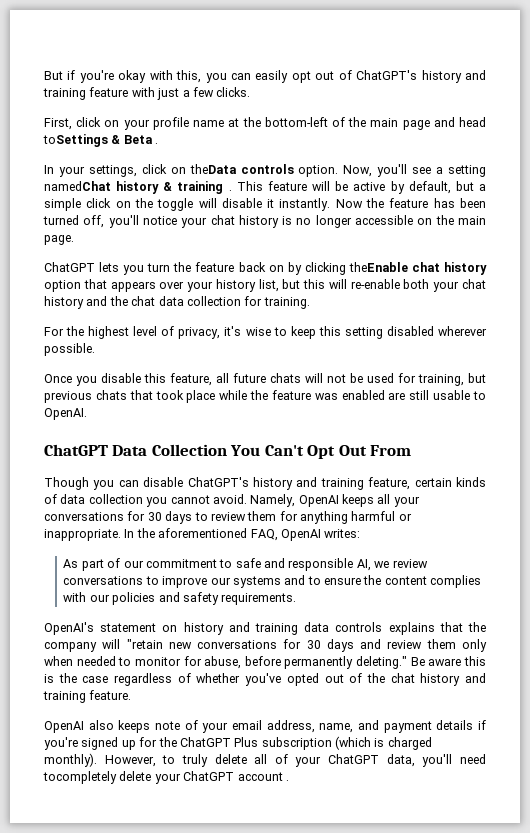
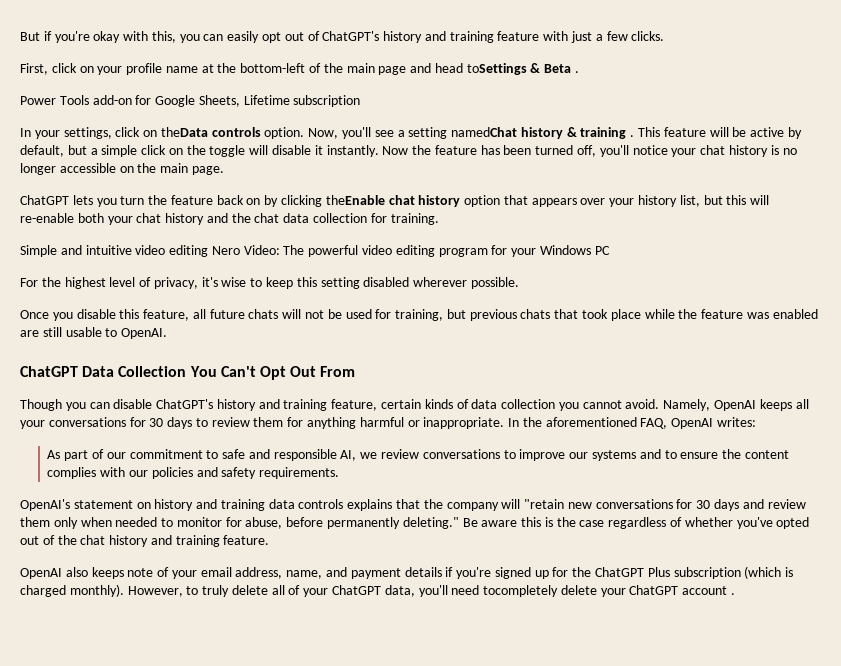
+ Power Tools add-on for Google Sheets, Lifetime subscription
+ Simple and intuitive video editing Nero Video: The powerful video editing program for your Windows PC

